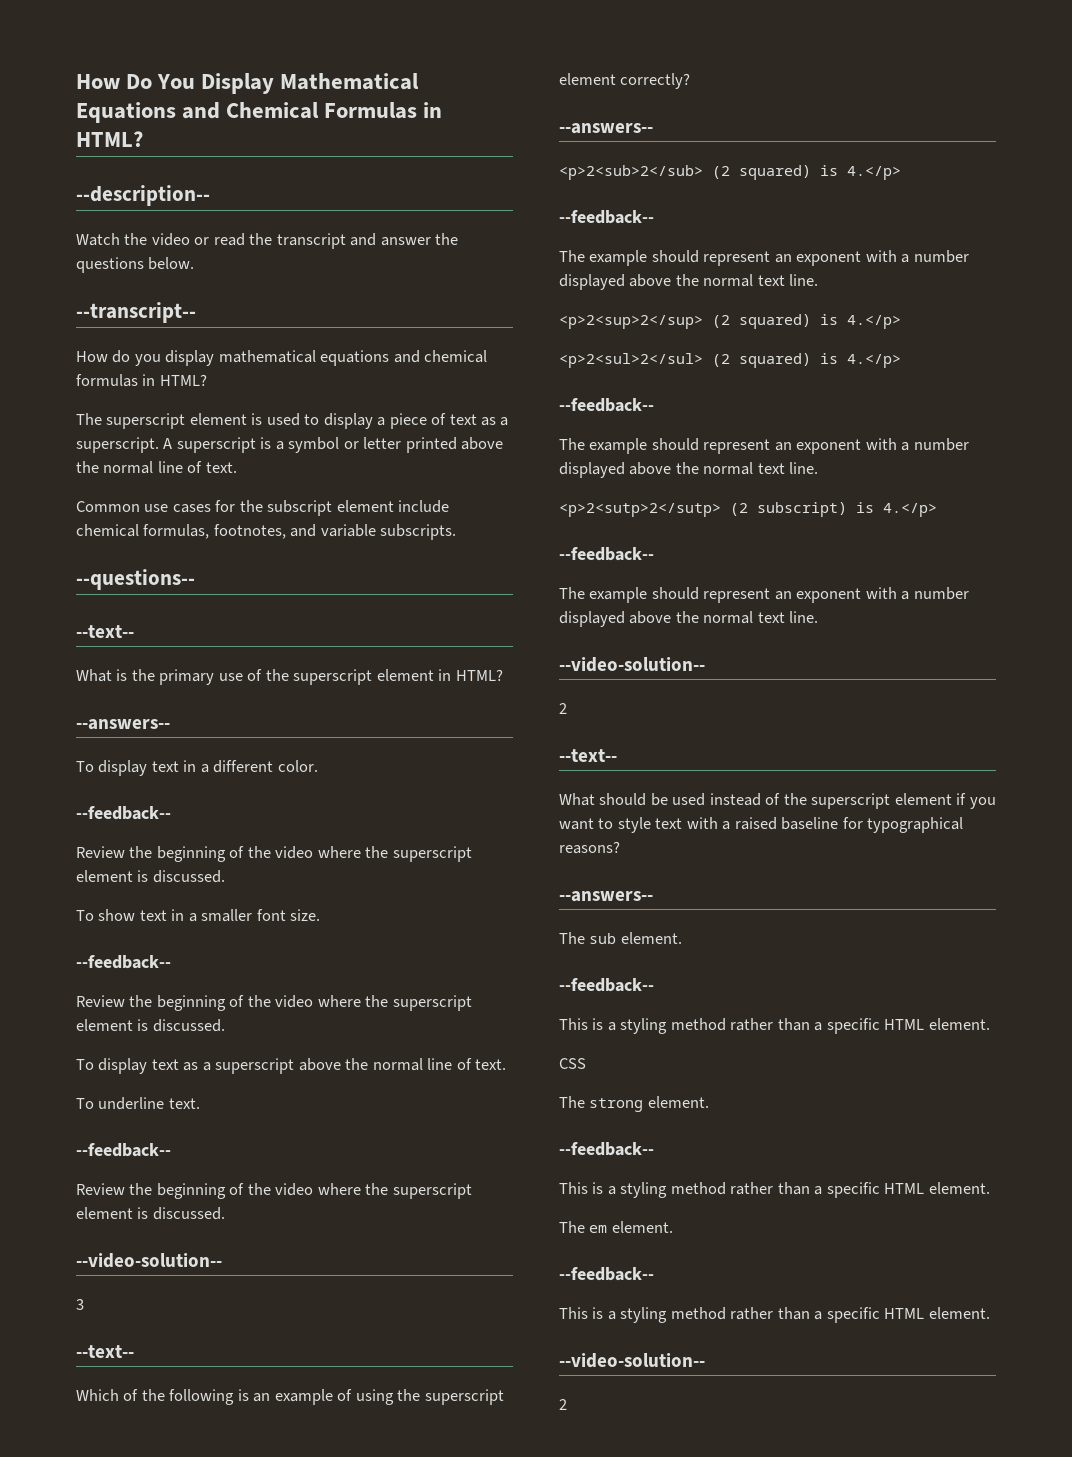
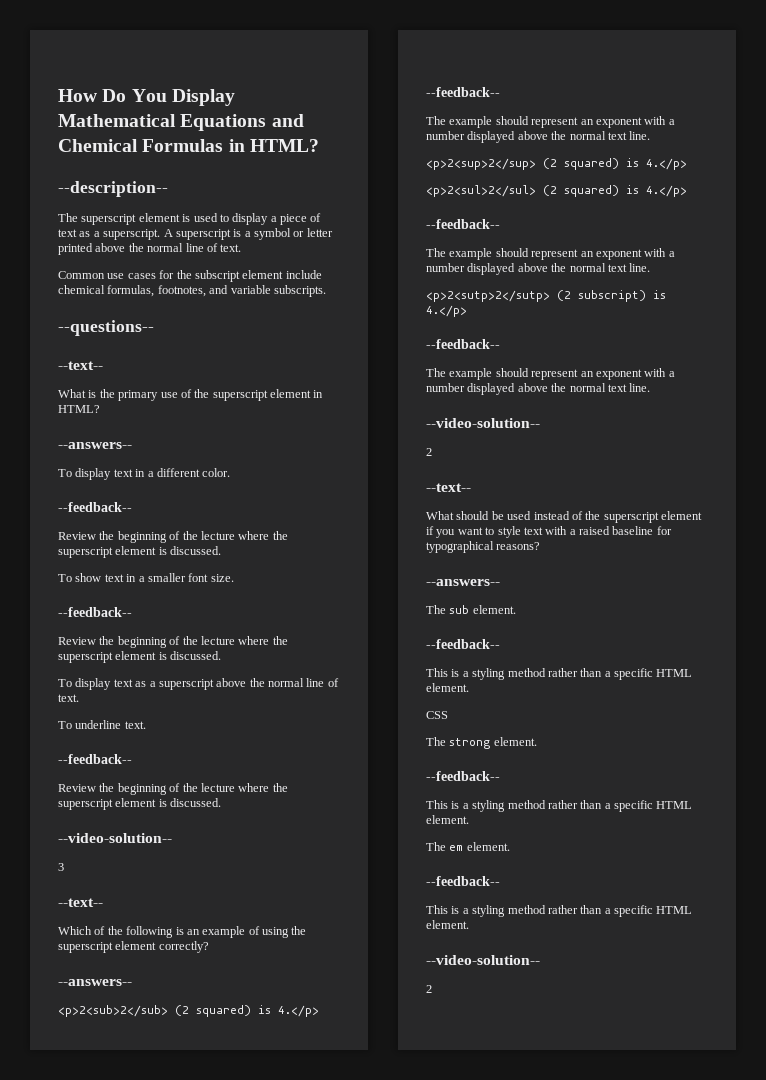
- Watch the video or read the transcript and answer the questions below.
- --transcript--
- How do you display mathematical equations and chemical formulas in HTML?
  To display text in a different color.
  --feedback--
- Review the beginning of the video where the superscript element is discussed.
+ Review the beginning of the lecture where the superscript element is discussed.
  To show text in a smaller font size.
  --feedback--
- Review the beginning of the video where the superscript element is discussed.
+ Review the beginning of the lecture where the superscript element is discussed.
  To underline text.
  --feedback--
- Review the beginning of the video where the superscript element is discussed.
+ Review the beginning of the lecture where the superscript element is discussed.

